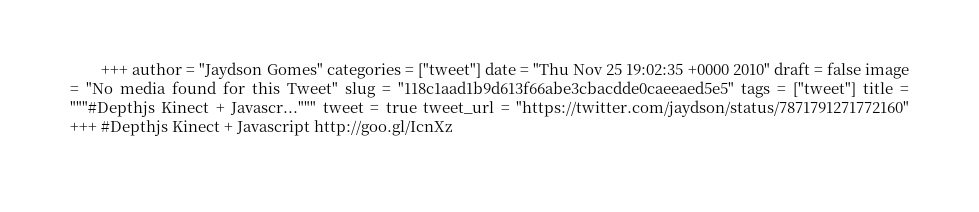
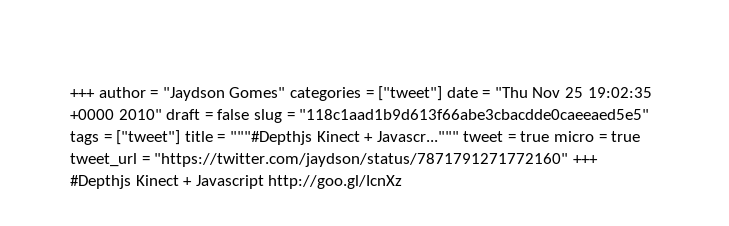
- +++ author = "Jaydson Gomes" categories = ["tweet"] date = "Thu Nov 25 19:02:35 +0000 2010" draft = false image = "No media found for this Tweet" slug = "118c1aad1b9d613f66abe3cbacdde0caeeaed5e5" tags = ["tweet"] title = """#Depthjs Kinect + Javascr...""" tweet = true tweet_url = "https://twitter.com/jaydson/status/7871791271772160" +++ #Depthjs Kinect + Javascript http://goo.gl/IcnXz
+ +++ author = "Jaydson Gomes" categories = ["tweet"] date = "Thu Nov 25 19:02:35 +0000 2010" draft = false slug = "118c1aad1b9d613f66abe3cbacdde0caeeaed5e5" tags = ["tweet"] title = """#Depthjs Kinect + Javascr...""" tweet = true micro = true tweet_url = "https://twitter.com/jaydson/status/7871791271772160" +++ #Depthjs Kinect + Javascript http://goo.gl/IcnXz

